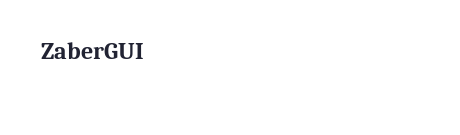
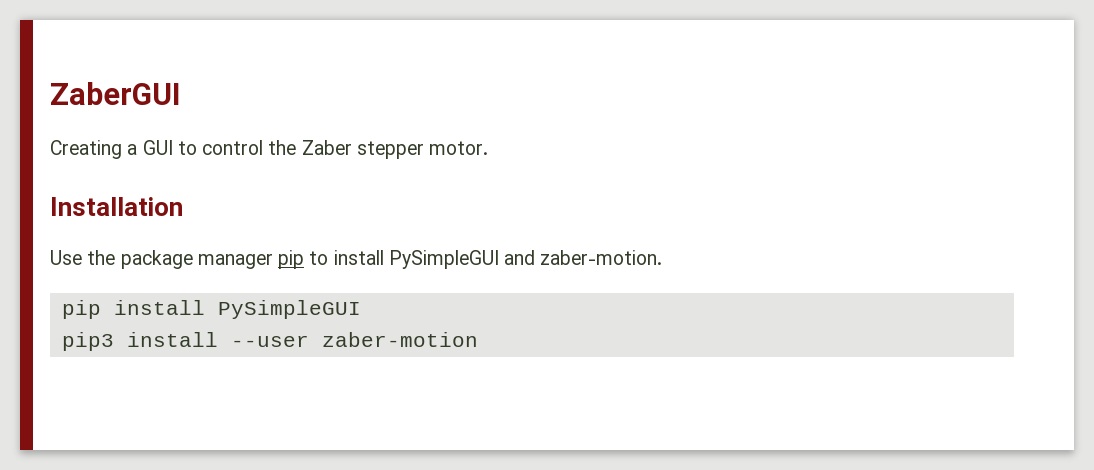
+ Creating a GUI to control the Zaber stepper motor.
+ Installation
+ Use the package manager pip to install PySimpleGUI and zaber-motion.
+ pip install PySimpleGUI
+ pip3 install --user zaber-motion

